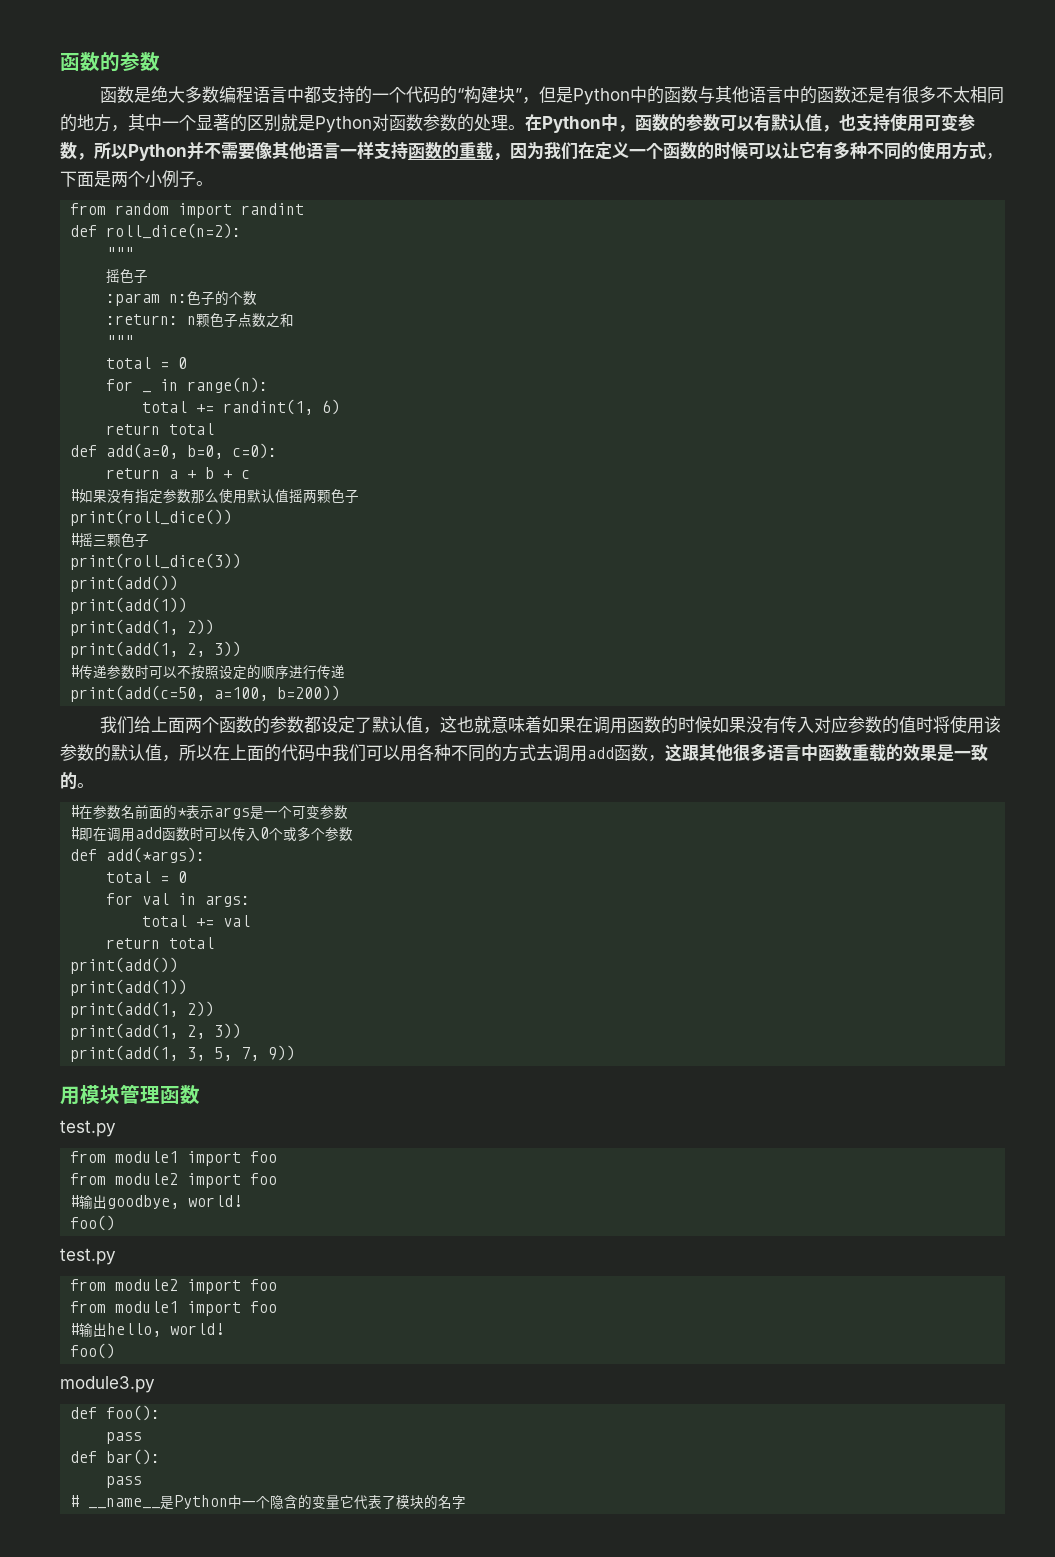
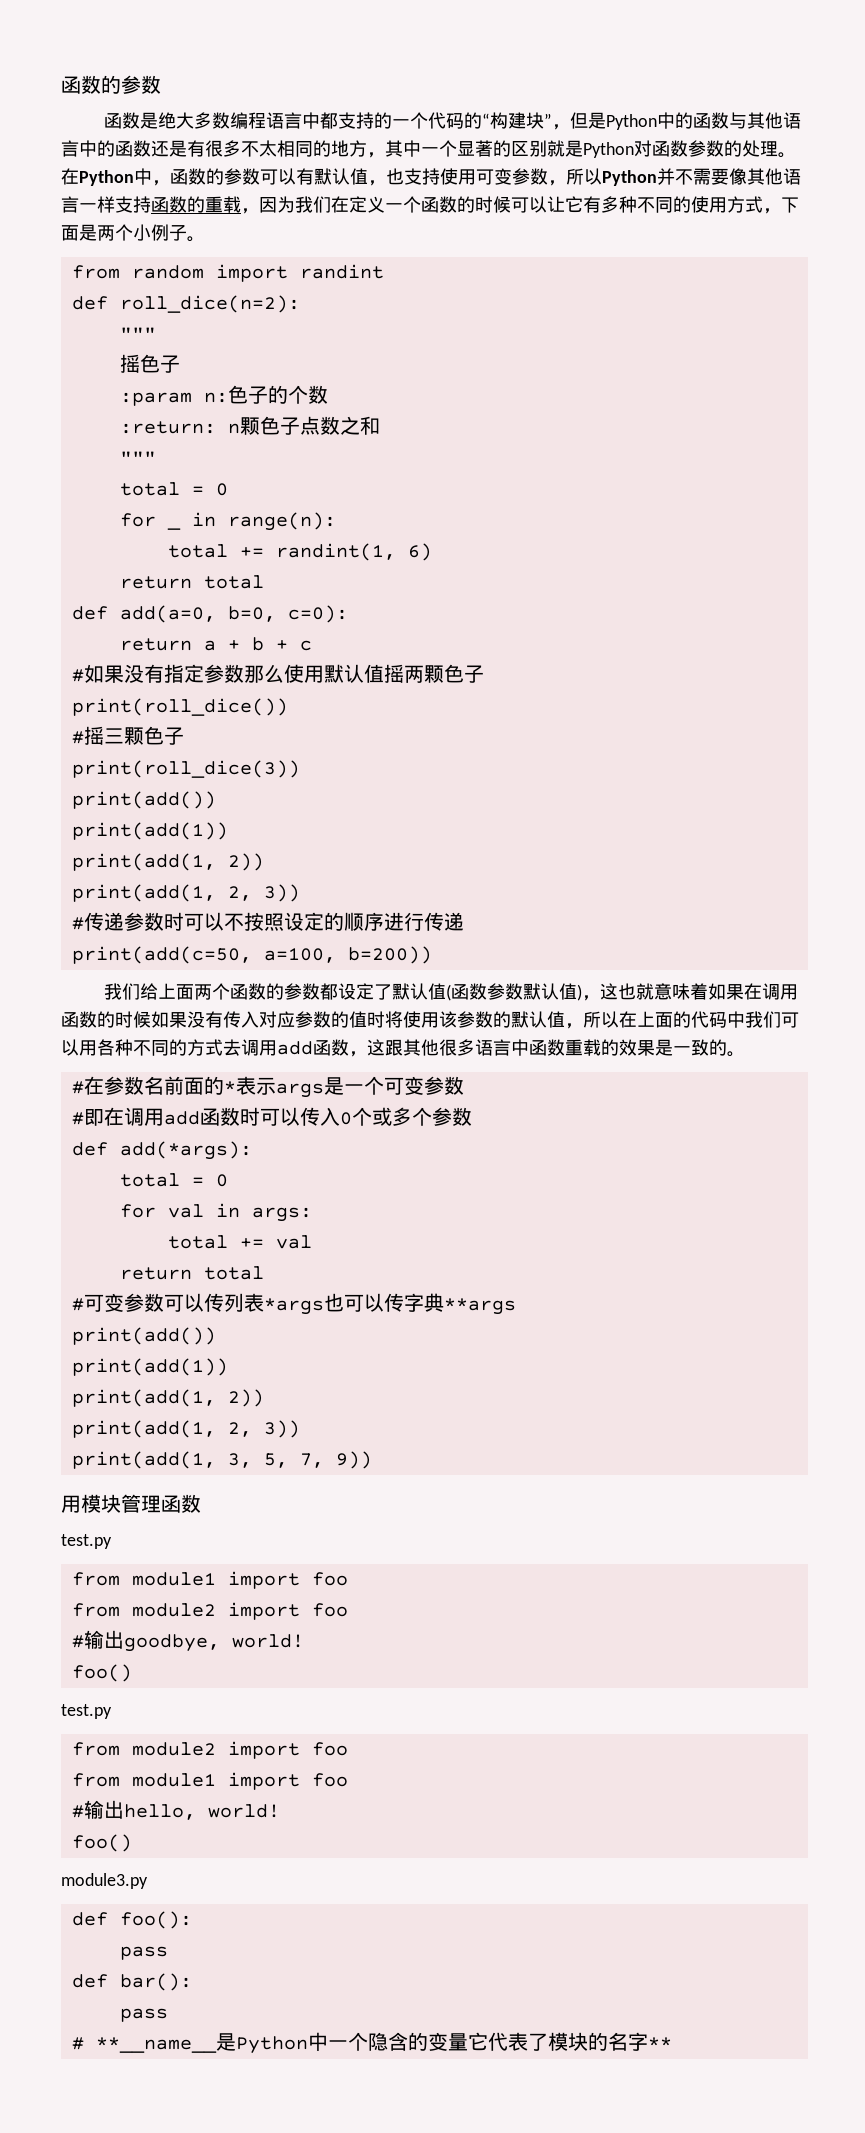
- 我们给上面两个函数的参数都设定了默认值，这也就意味着如果在调用函数的时候如果没有传入对应参数的值时将使用该参数的默认值，所以在上面的代码中我们可以用各种不同的方式去调用add函数，这跟其他很多语言中函数重载的效果是一致的。
+ 我们给上面两个函数的参数都设定了默认值(函数参数默认值)，这也就意味着如果在调用函数的时候如果没有传入对应参数的值时将使用该参数的默认值，所以在上面的代码中我们可以用各种不同的方式去调用add函数，这跟其他很多语言中函数重载的效果是一致的。
+ #可变参数可以传列表*args也可以传字典**args
- # __name__是Python中一个隐含的变量它代表了模块的名字
+ # **__name__是Python中一个隐含的变量它代表了模块的名字**

